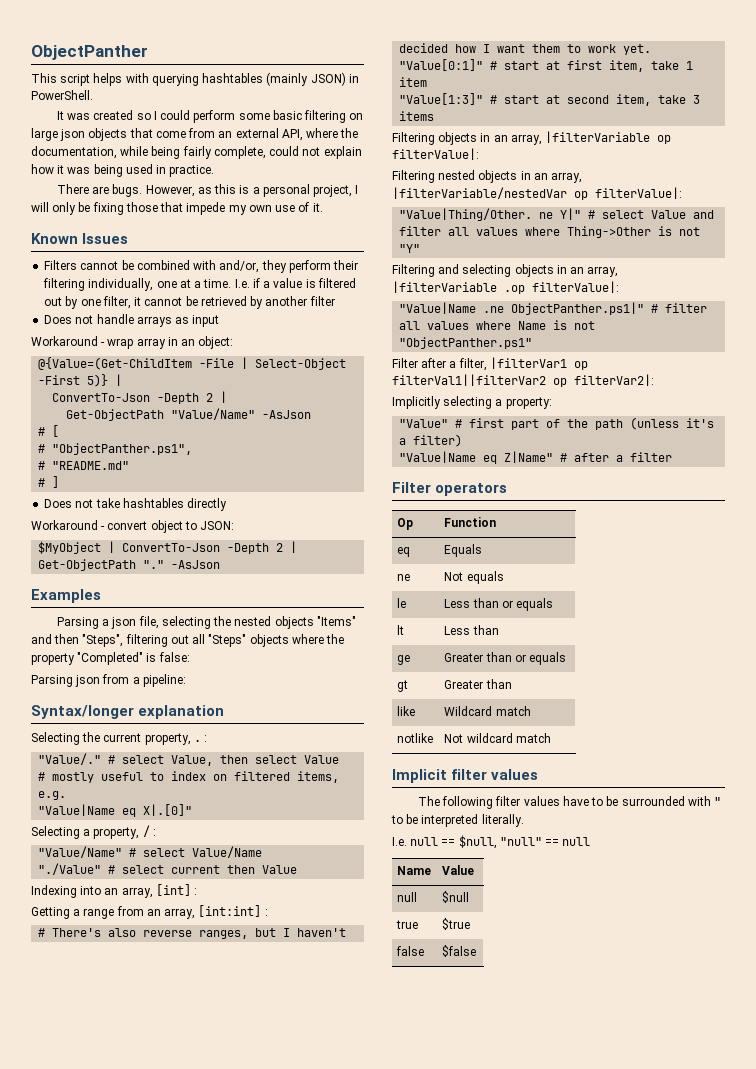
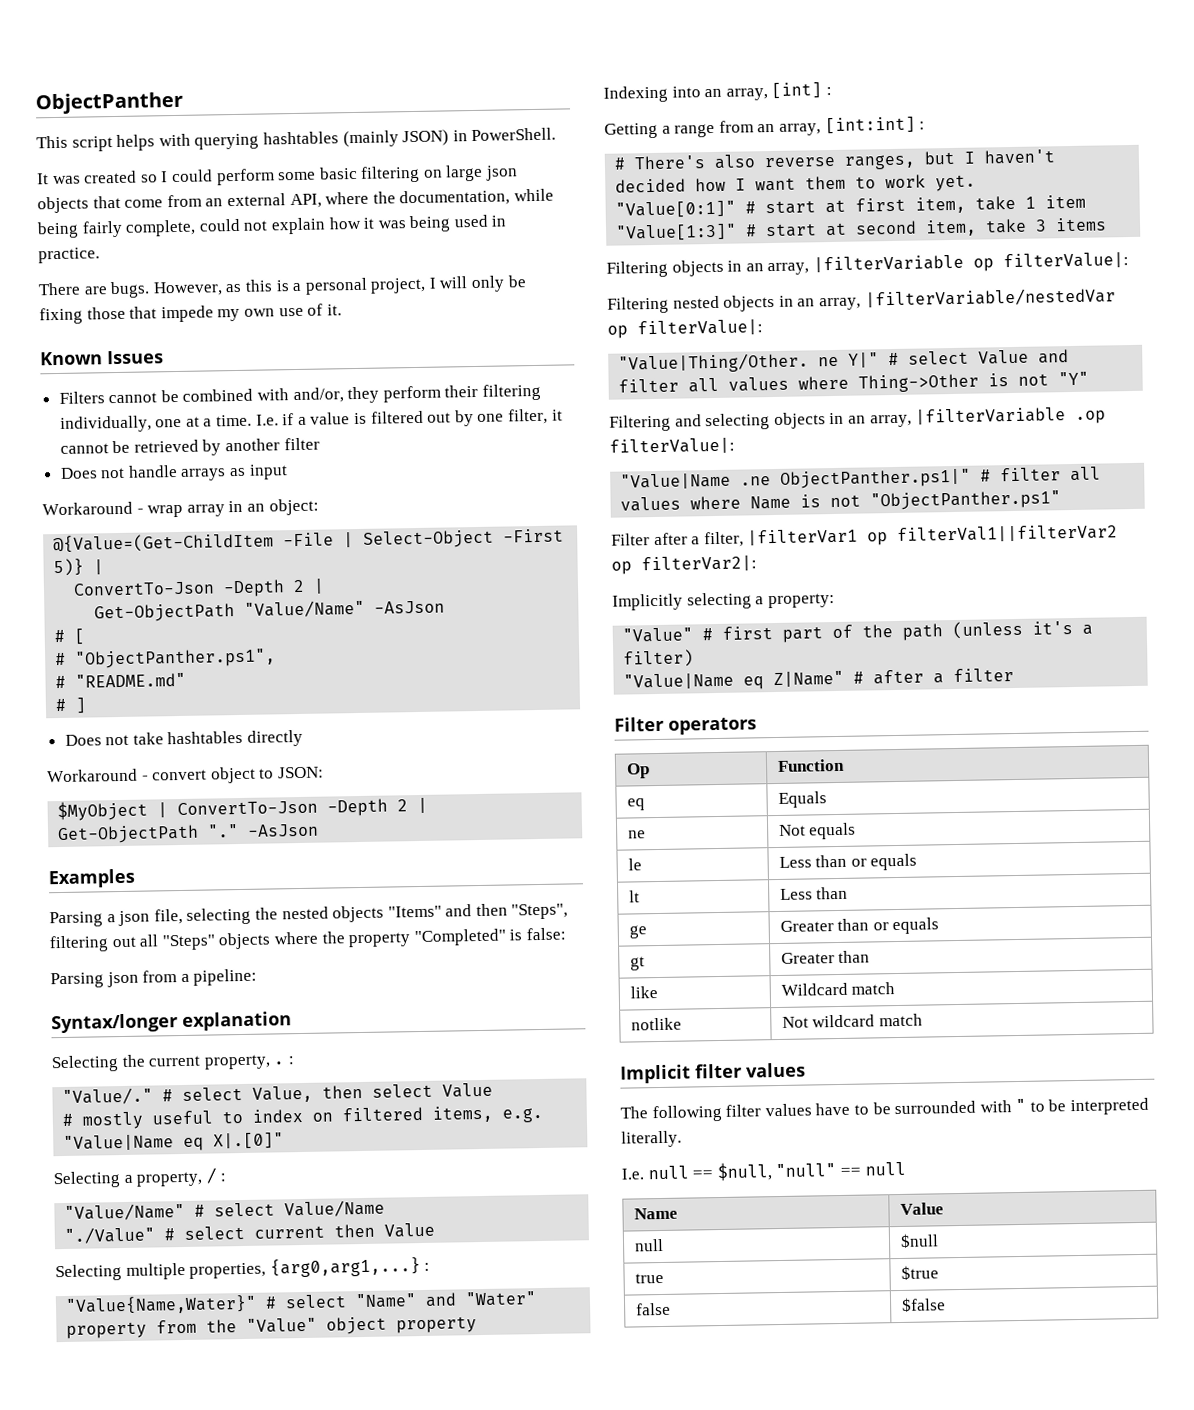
+ Selecting multiple properties, {arg0,arg1,...} :
+ "Value{Name,Water}" # select "Name" and "Water" property from the "Value" object property

